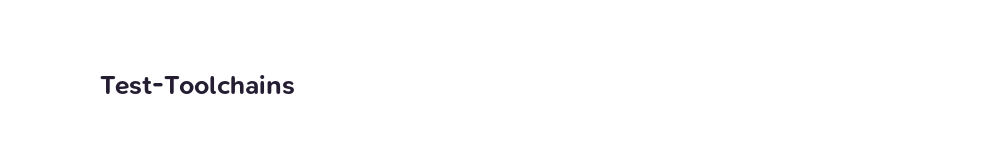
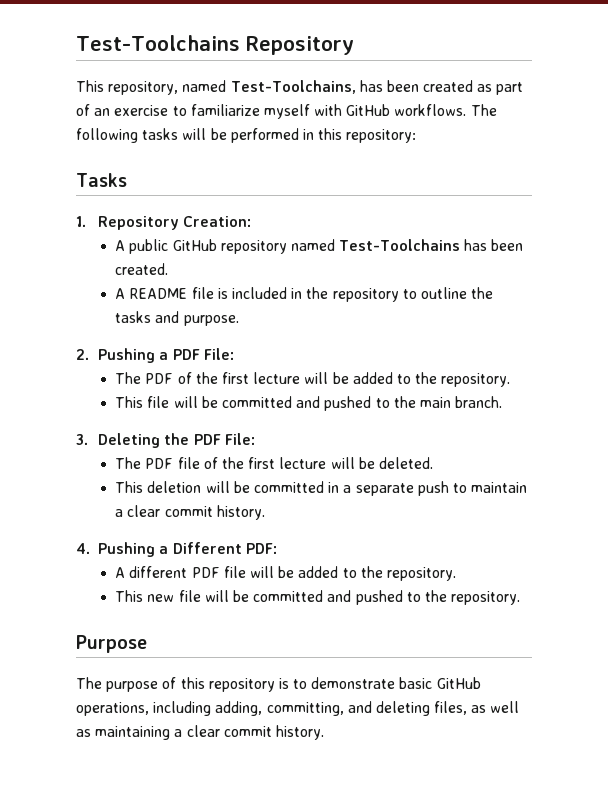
- Test-Toolchains
+ Test-Toolchains Repository
+ This repository, named Test-Toolchains, has been created as part of an exercise to familiarize myself with GitHub workflows. The following tasks will be performed in this repository:
+ Tasks
+ 1. Repository Creation:
+ A public GitHub repository named Test-Toolchains has been created.
+ A README file is included in the repository to outline the tasks and purpose.
+ 2. Pushing a PDF File:
+ The PDF of the first lecture will be added to the repository.
+ This file will be committed and pushed to the main branch.
+ 3. Deleting the PDF File:
+ The PDF file of the first lecture will be deleted.
+ This deletion will be committed in a separate push to maintain a clear commit history.
+ 4. Pushing a Different PDF:
+ A different PDF file will be added to the repository.
+ This new file will be committed and pushed to the repository.
+ Purpose
+ The purpose of this repository is to demonstrate basic GitHub operations, including adding, committing, and deleting files, as well as maintaining a clear commit history.

